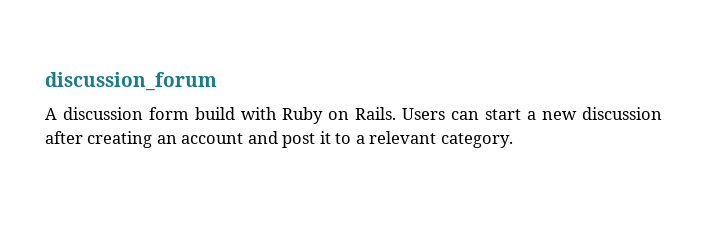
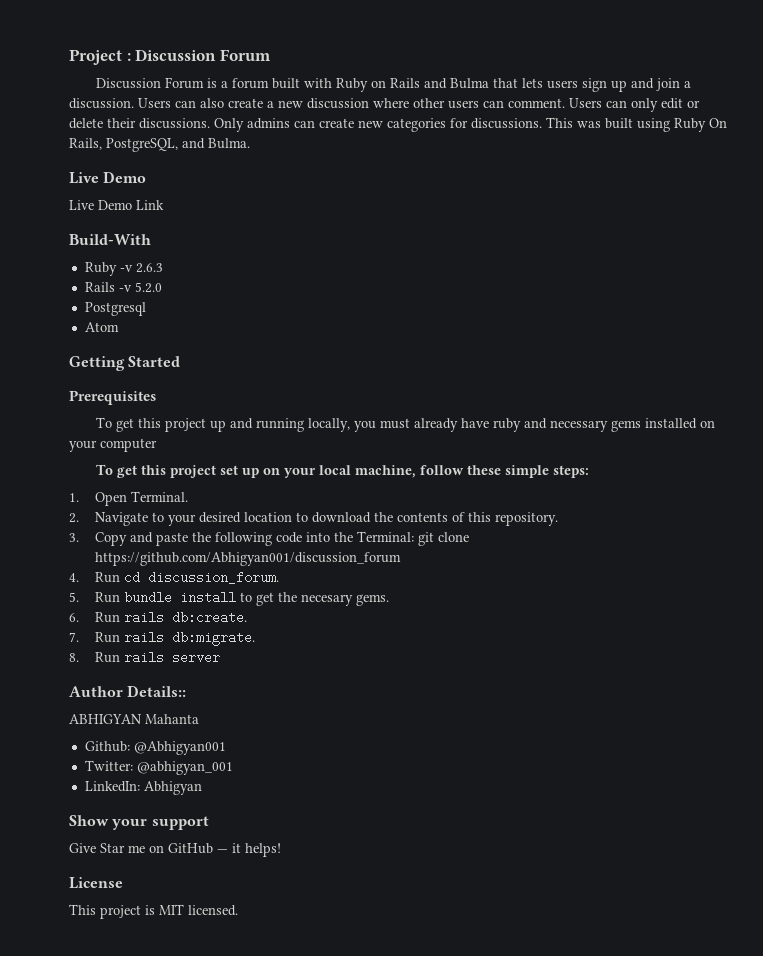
- discussion_forum
- A discussion form build with Ruby on Rails. Users can start a new discussion after creating an account and post it to a relevant category.
+ Project : Discussion Forum
+ Discussion Forum is a forum built with Ruby on Rails and Bulma that lets users sign up and join a discussion. Users can also create a new discussion where other users can comment. Users can only edit or delete their discussions. Only admins can create new categories for discussions. This was built using Ruby On Rails, PostgreSQL, and Bulma.
+ Live Demo
+ Live Demo Link
+ Build-With
+ Ruby -v 2.6.3
+ Rails -v 5.2.0
+ Postgresql
+ Atom
+ Getting Started
+ Prerequisites
+ To get this project up and running locally, you must already have ruby and necessary gems installed on your computer
+ To get this project set up on your local machine, follow these simple steps:
+ 1. Open Terminal.
+ 2. Navigate to your desired location to download the contents of this repository.
+ 3. Copy and paste the following code into the Terminal: git clone https://github.com/Abhigyan001/discussion_forum
+ 4. Run cd discussion_forum.
+ 5. Run bundle install to get the necesary gems.
+ 6. Run rails db:create.
+ 7. Run rails db:migrate.
+ 8. Run rails server
+ Author Details::
+ ABHIGYAN Mahanta
+ Github: @Abhigyan001
+ Twitter: @abhigyan_001
+ LinkedIn: Abhigyan
+ Show your support
+ Give Star me on GitHub — it helps!
+ License
+ This project is MIT licensed.

